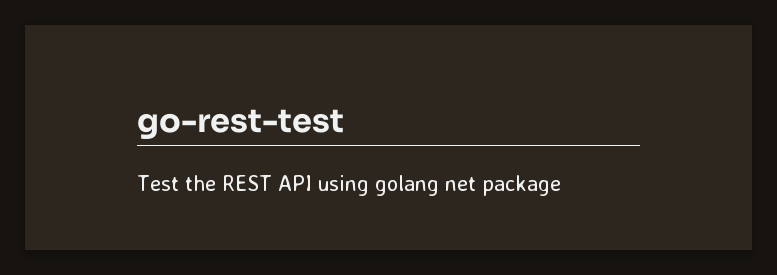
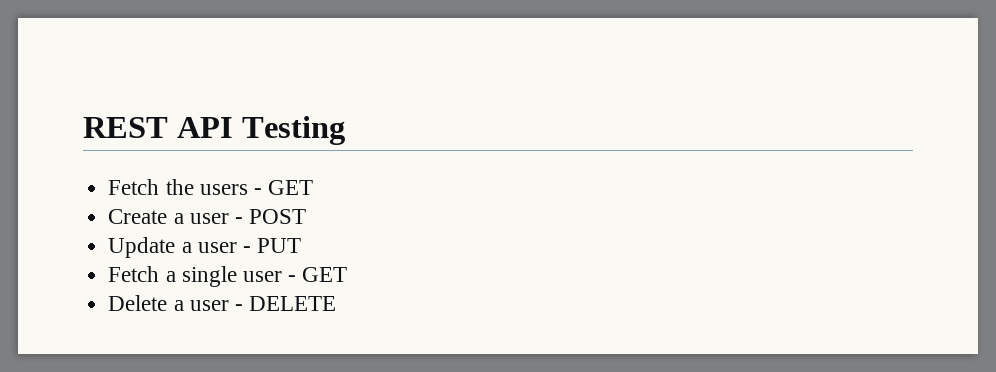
- go-rest-test
- Test the REST API using golang net package
+ REST API Testing
+ Fetch the users - GET
+ Create a user - POST
+ Update a user - PUT
+ Fetch a single user - GET
+ Delete a user - DELETE

